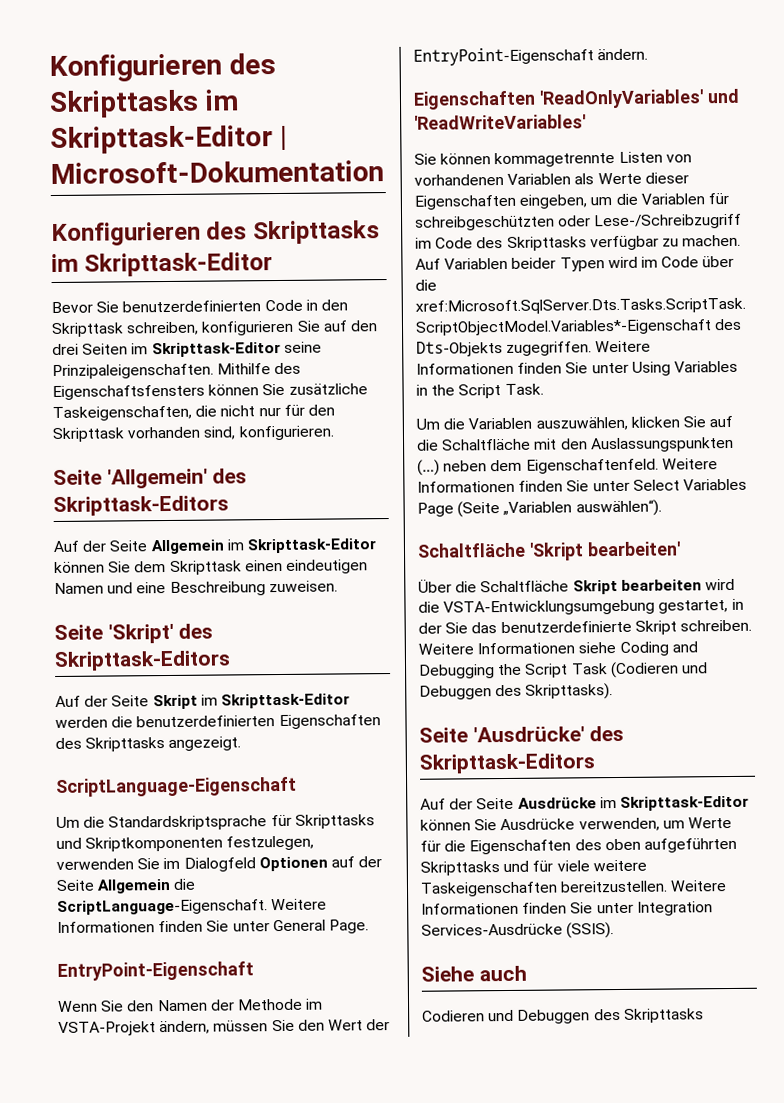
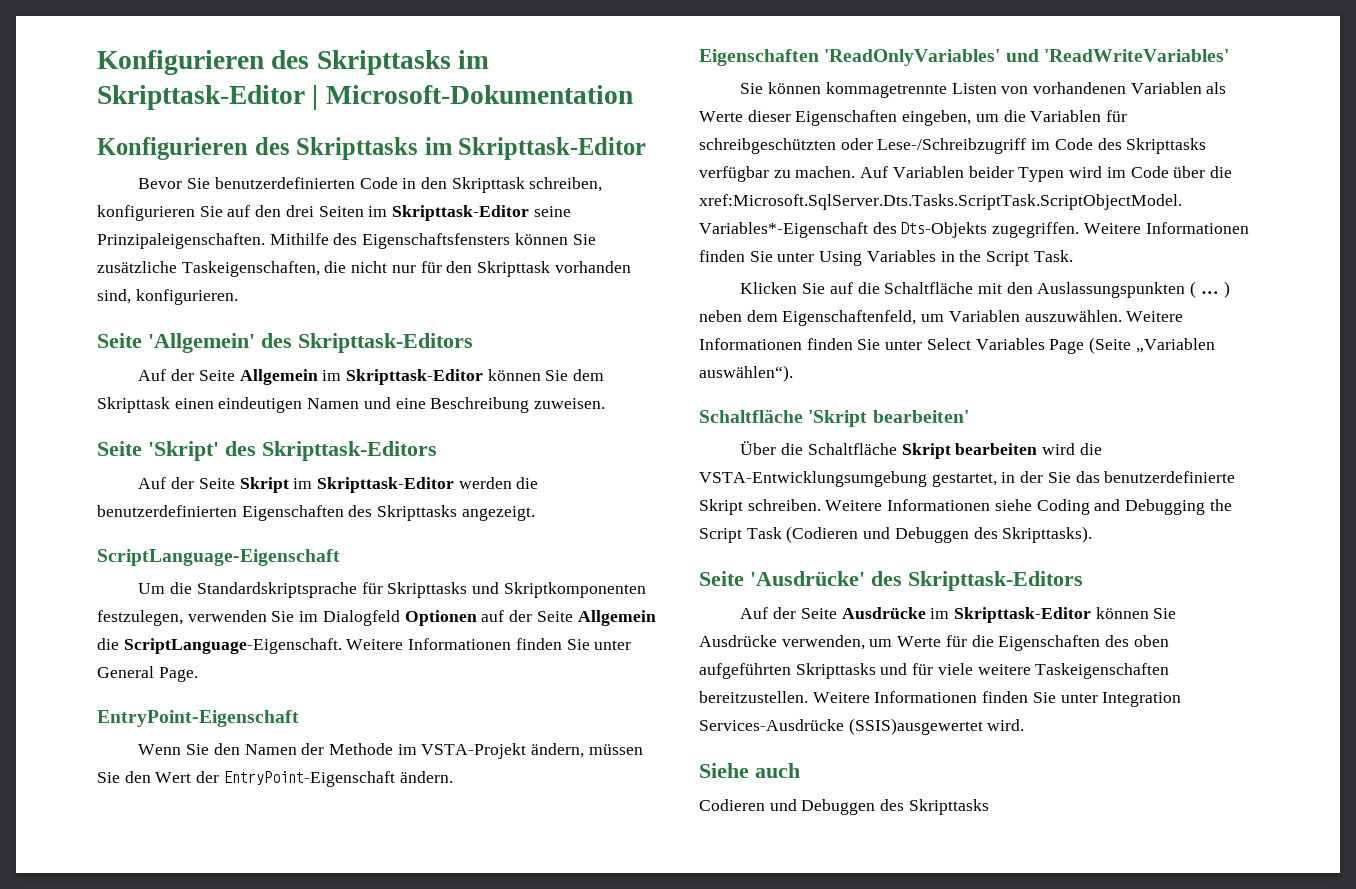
- Um die Variablen auszuwählen, klicken Sie auf die Schaltfläche mit den Auslassungspunkten (…) neben dem Eigenschaftenfeld.
+ Klicken Sie auf die Schaltfläche mit den Auslassungspunkten ( … ) neben dem Eigenschaftenfeld, um Variablen auszuwählen.
- Weitere Informationen finden Sie unter Integration Services-Ausdrücke (SSIS).
+ Weitere Informationen finden Sie unter Integration Services-Ausdrücke (SSIS)ausgewertet wird.

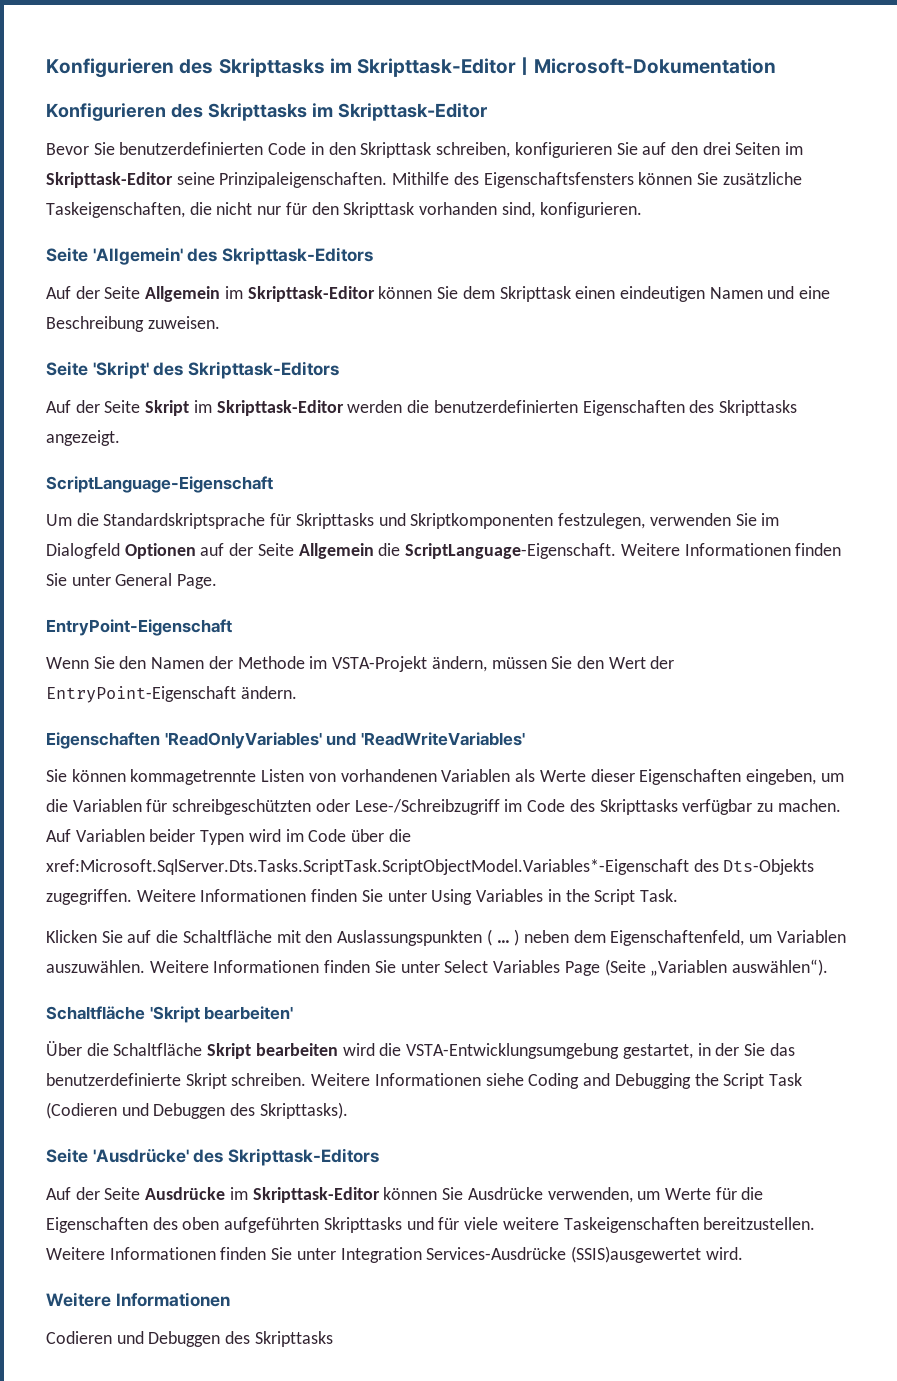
  Weitere Informationen finden Sie unter Integration Services-Ausdrücke (SSIS)ausgewertet wird.
- Siehe auch
+ Weitere Informationen

